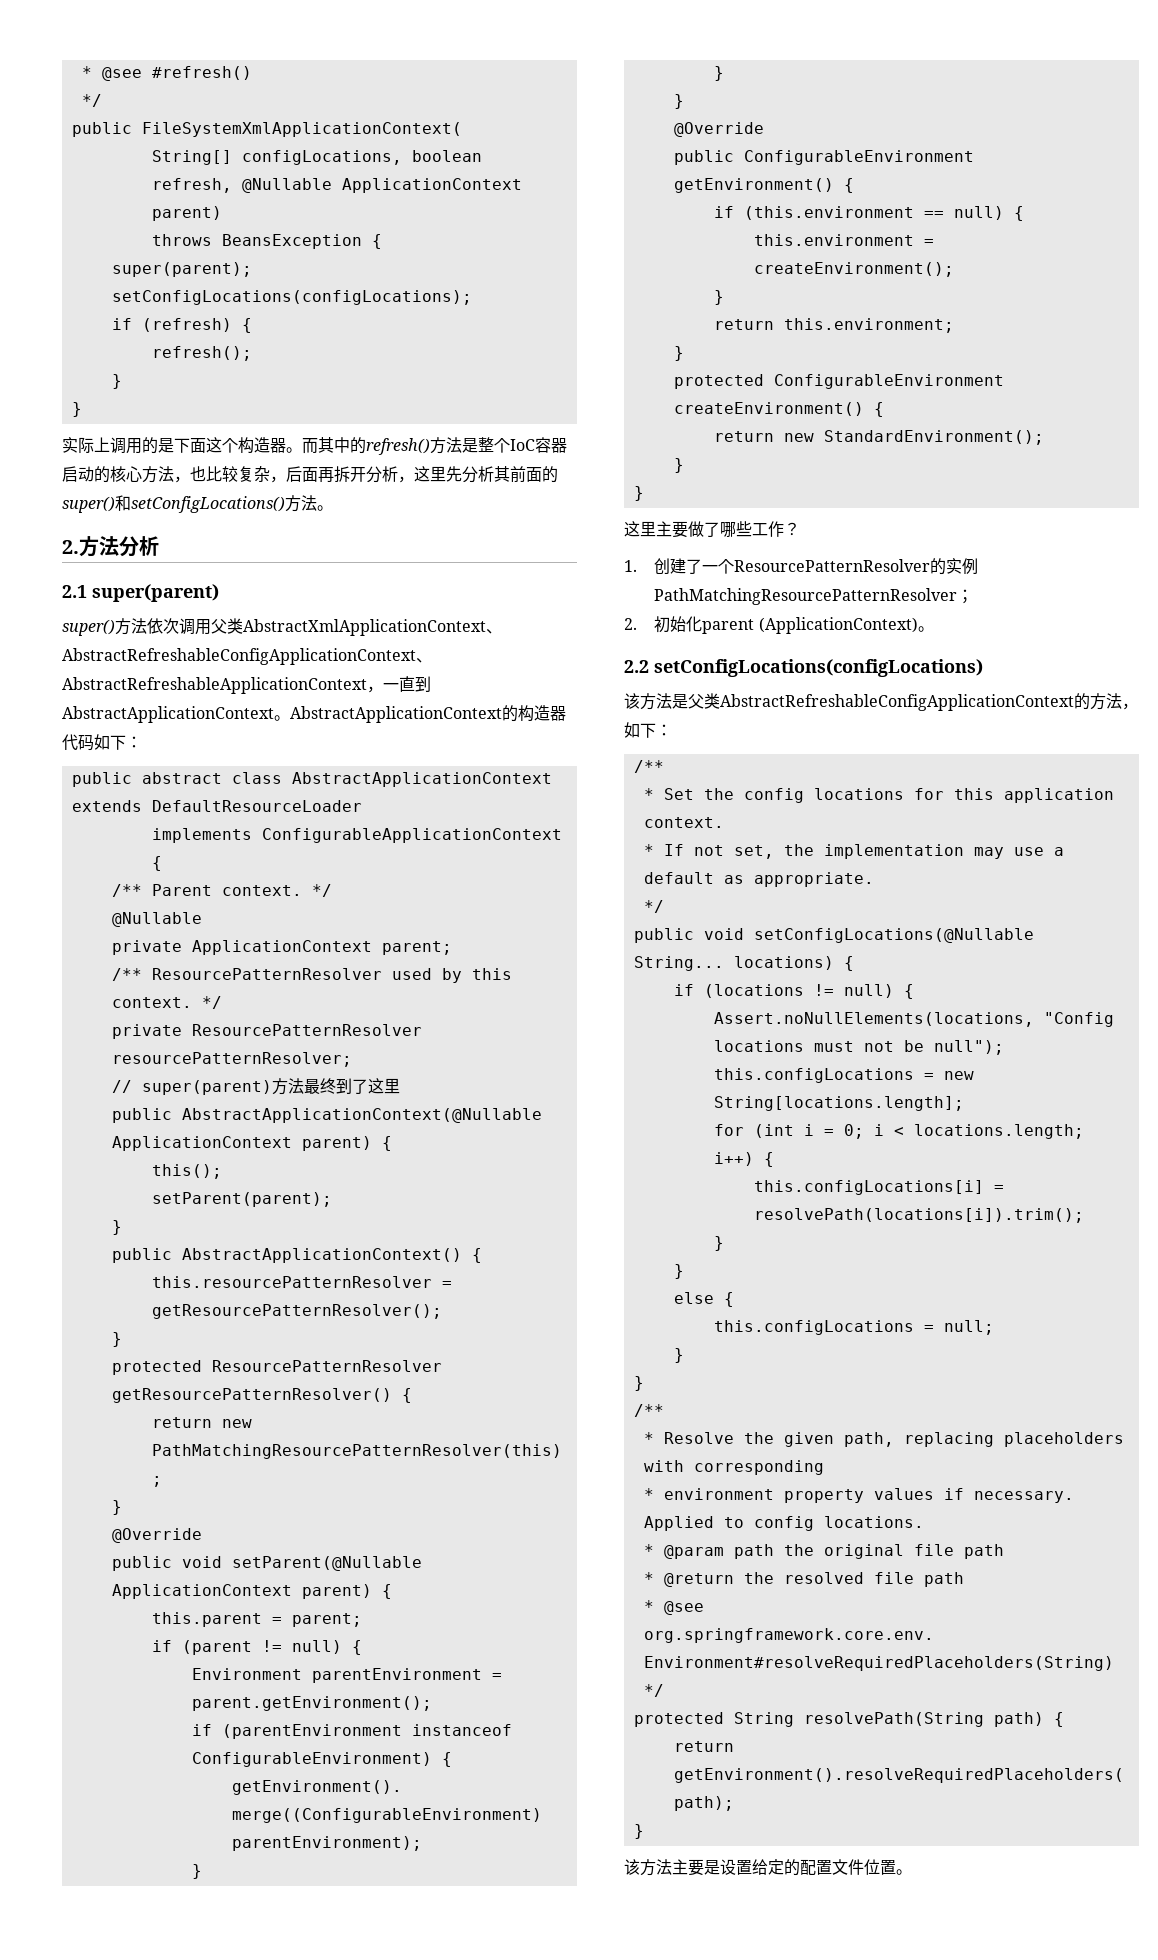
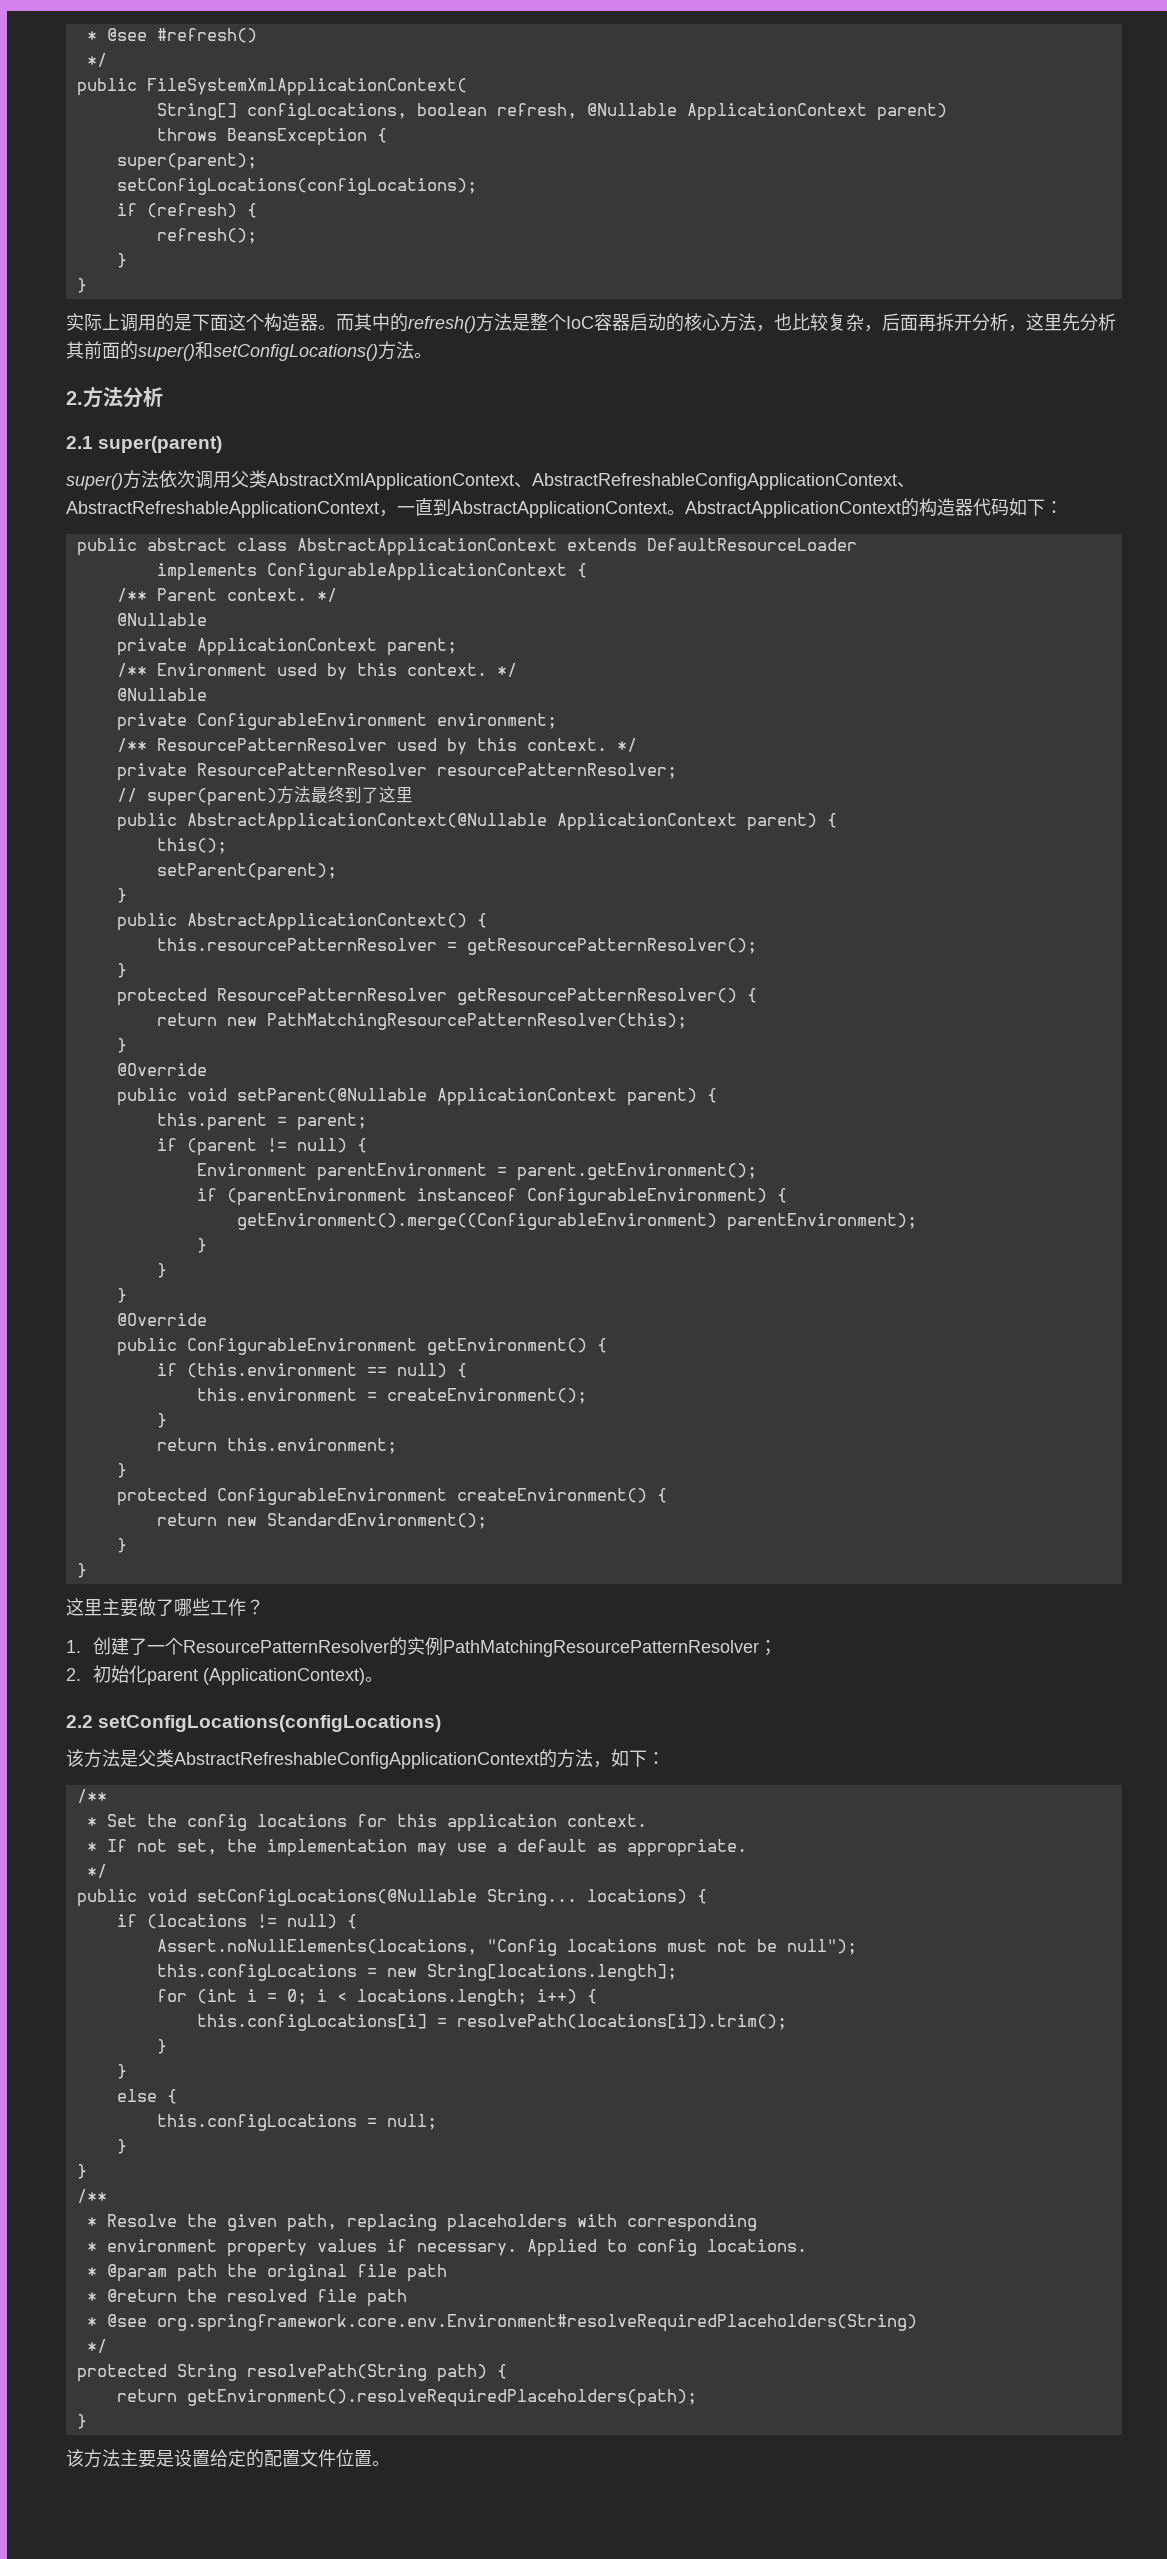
+ /** Environment used by this context. */
+ @Nullable
+ private ConfigurableEnvironment environment;

